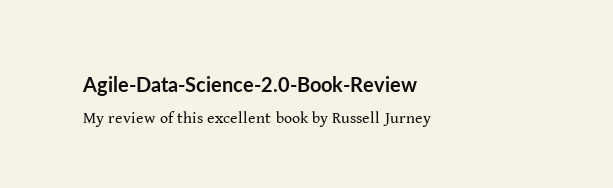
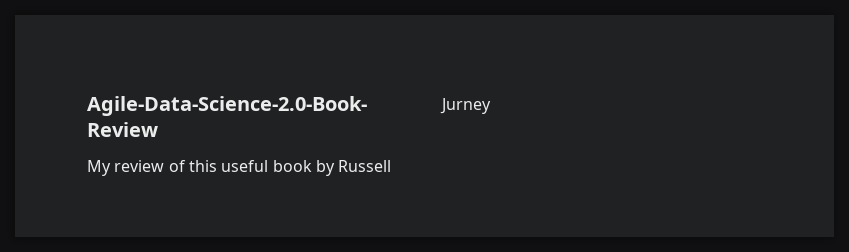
- My review of this excellent book by Russell Jurney
+ My review of this useful book by Russell Jurney

